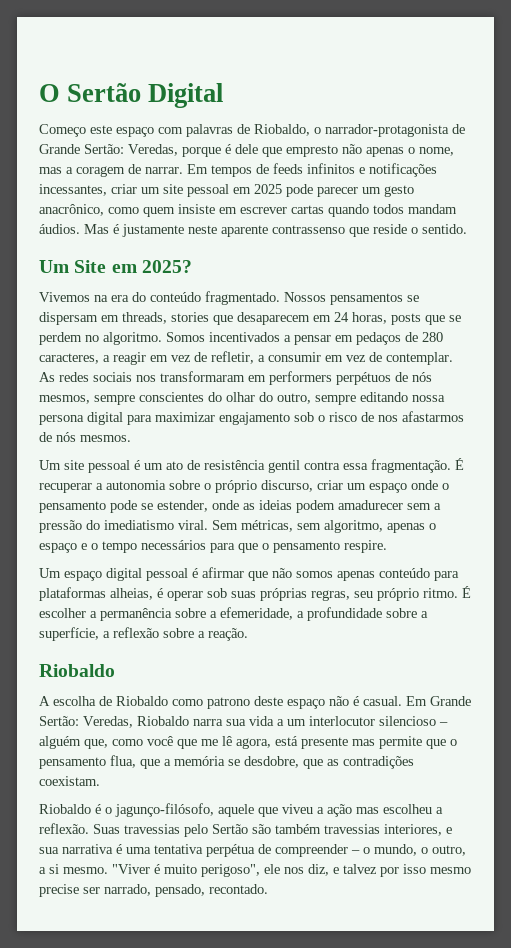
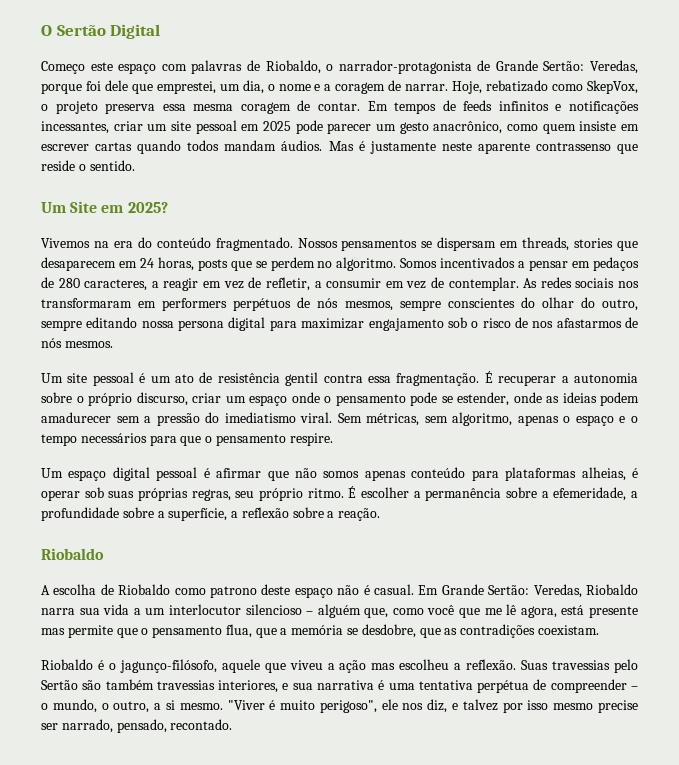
- Começo este espaço com palavras de Riobaldo, o narrador-protagonista de Grande Sertão: Veredas, porque é dele que empresto não apenas o nome, mas a coragem de narrar.
+ Começo este espaço com palavras de Riobaldo, o narrador-protagonista de Grande Sertão: Veredas, porque foi dele que emprestei, um dia, o nome e a coragem de narrar. Hoje, rebatizado como SkepVox, o projeto preserva essa mesma coragem de contar.

